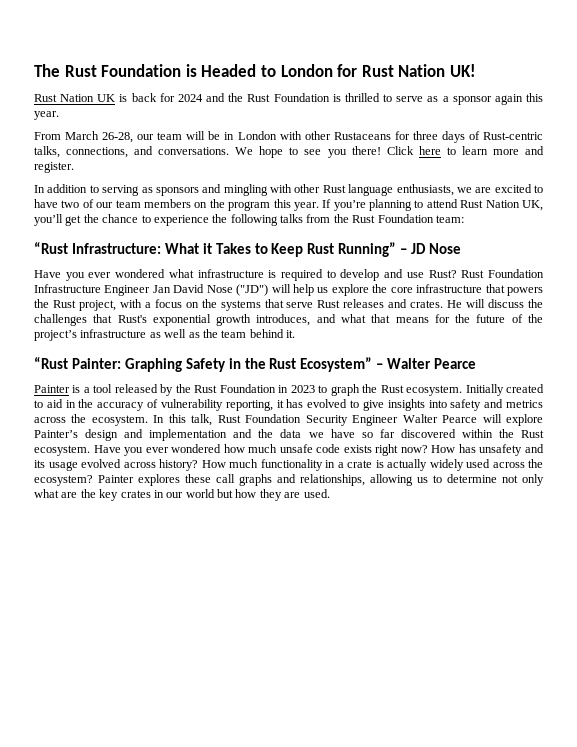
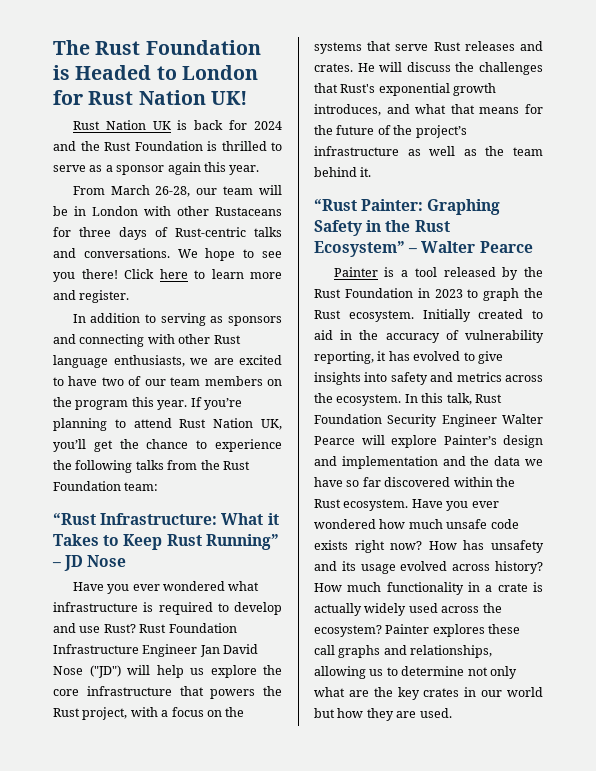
- From March 26-28, our team will be in London with other Rustaceans for three days of Rust-centric talks, connections, and conversations.
+ From March 26-28, our team will be in London with other Rustaceans for three days of Rust-centric talks and conversations.
- In addition to serving as sponsors and mingling with other Rust language enthusiasts, we are excited to have two of our team members on the program this year.
+ In addition to serving as sponsors and connecting with other Rust language enthusiasts, we are excited to have two of our team members on the program this year.

